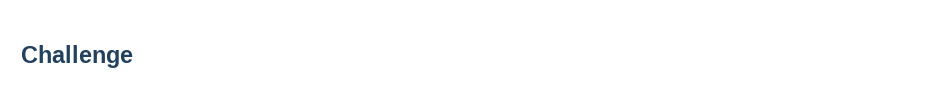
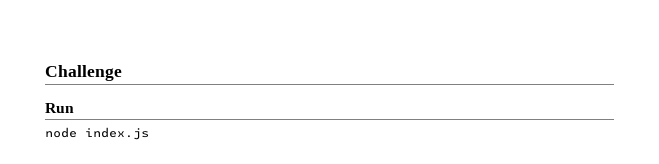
+ Run
+ node index.js

